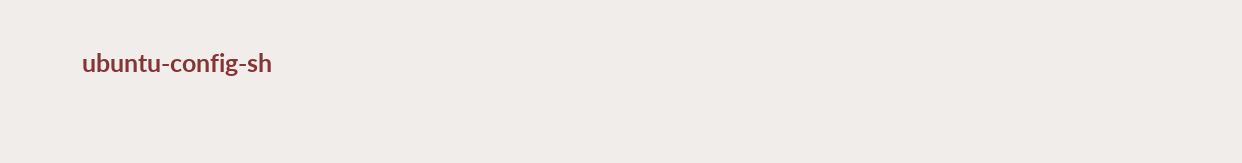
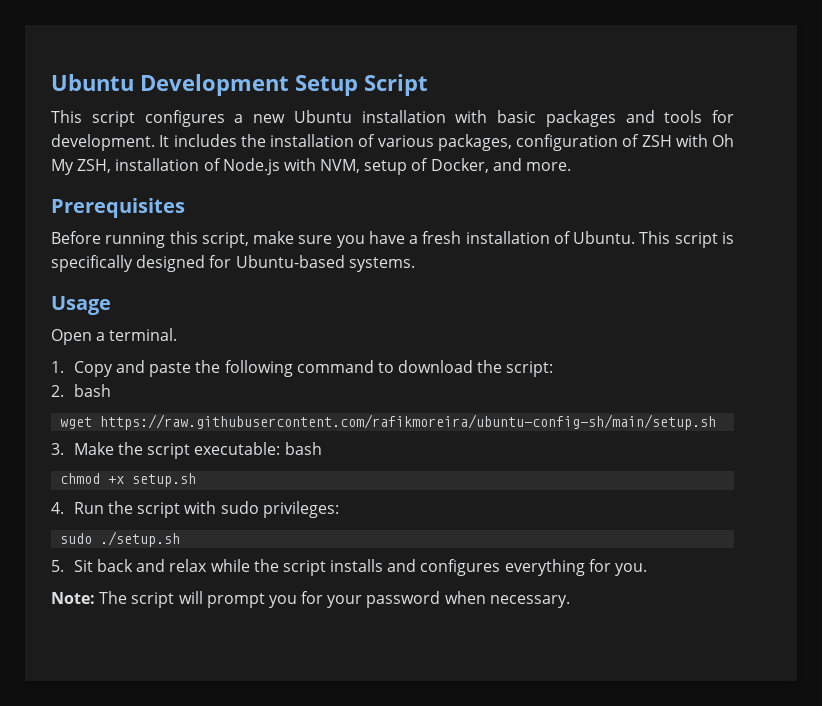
- ubuntu-config-sh
+ Ubuntu Development Setup Script
+ This script configures a new Ubuntu installation with basic packages and tools for development. It includes the installation of various packages, configuration of ZSH with Oh My ZSH, installation of Node.js with NVM, setup of Docker, and more.
+ Prerequisites
+ Before running this script, make sure you have a fresh installation of Ubuntu. This script is specifically designed for Ubuntu-based systems.
+ Usage
+ Open a terminal.
+ 1. Copy and paste the following command to download the script:
+ 2. bash
+ wget https://raw.githubusercontent.com/rafikmoreira/ubuntu-config-sh/main/setup.sh
+ 3. Make the script executable: bash
+ chmod +x setup.sh
+ 4. Run the script with sudo privileges:
+ sudo ./setup.sh
+ 5. Sit back and relax while the script installs and configures everything for you.
+ Note: The script will prompt you for your password when necessary.

